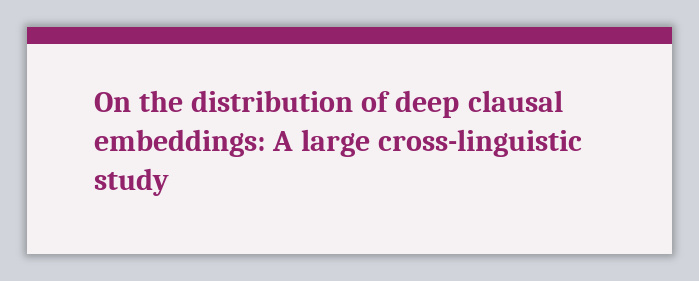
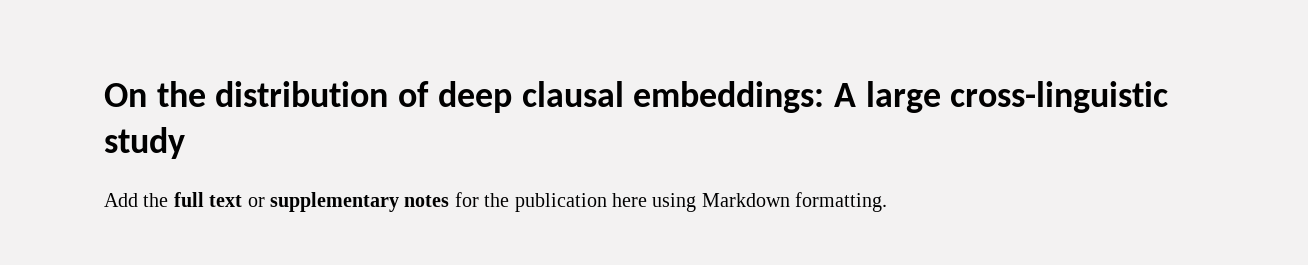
+ Add the full text or supplementary notes for the publication here using Markdown formatting.

